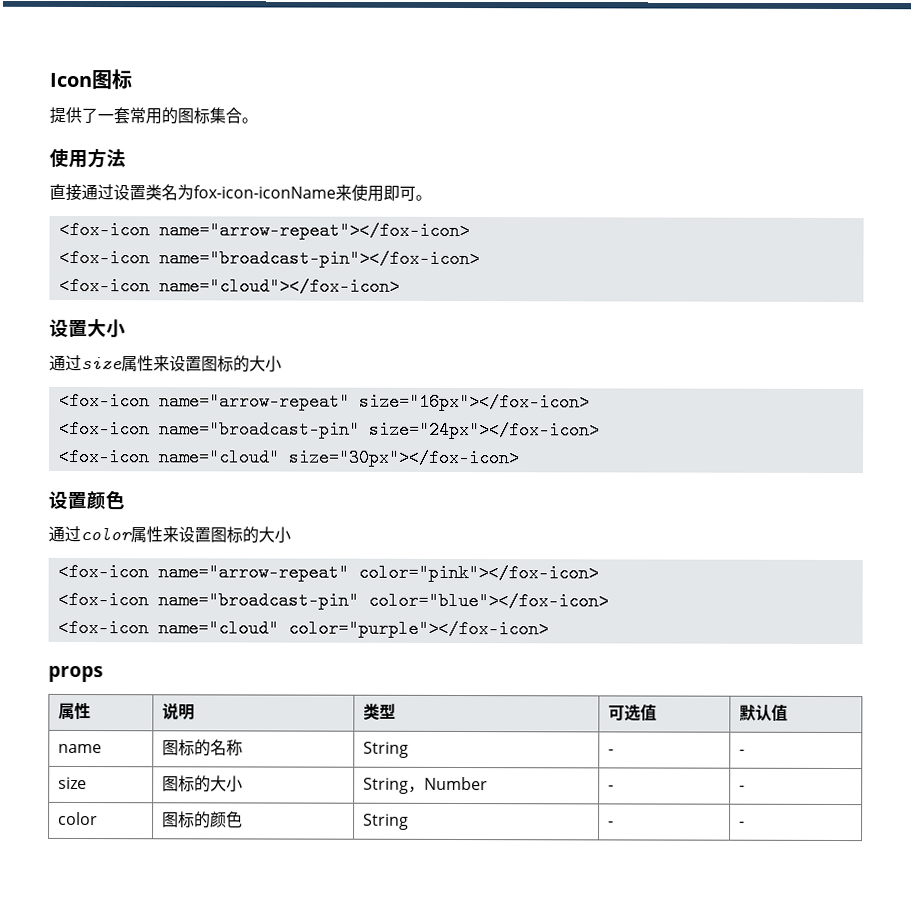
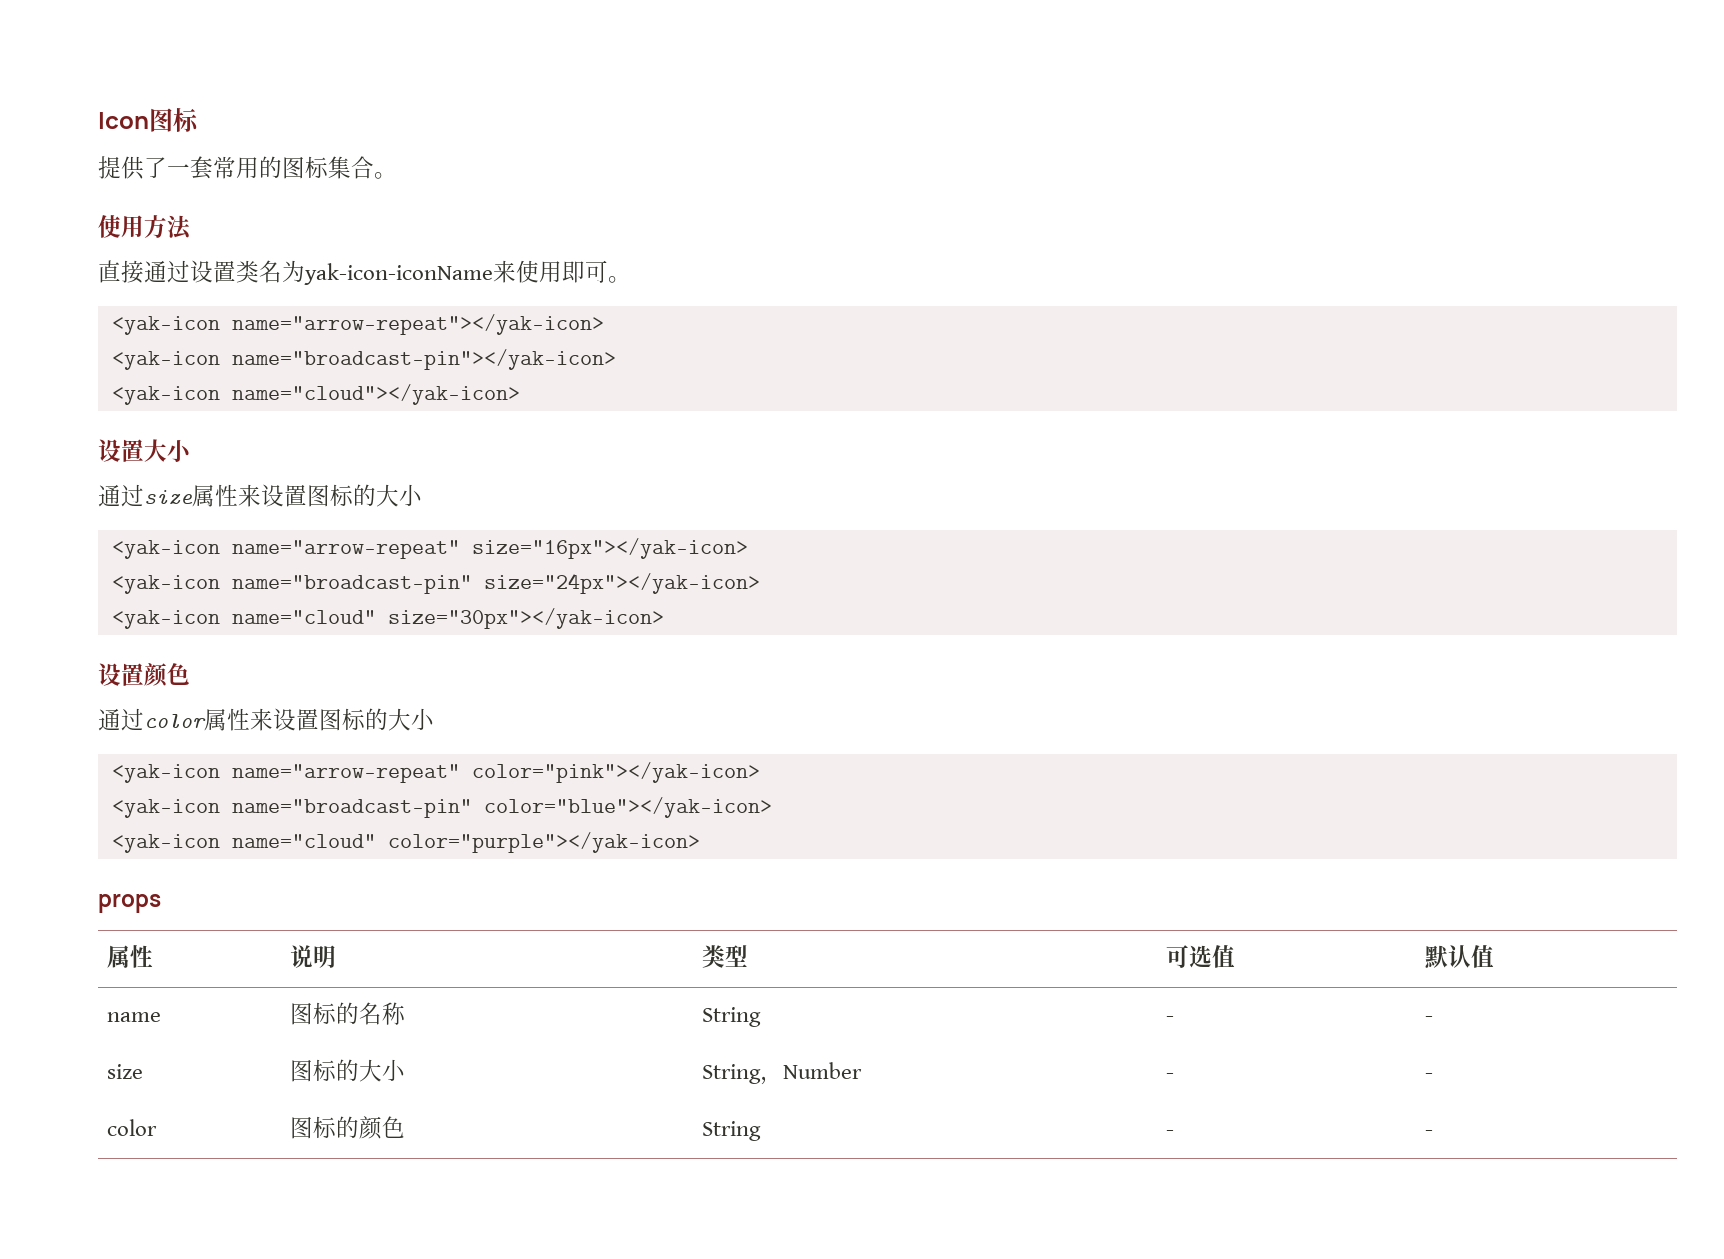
- 直接通过设置类名为fox-icon-iconName来使用即可。
+ 直接通过设置类名为yak-icon-iconName来使用即可。
- <fox-icon name="arrow-repeat"></fox-icon>
- <fox-icon name="broadcast-pin"></fox-icon>
- <fox-icon name="cloud"></fox-icon>
+ <yak-icon name="arrow-repeat"></yak-icon>
+ <yak-icon name="broadcast-pin"></yak-icon>
+ <yak-icon name="cloud"></yak-icon>
- <fox-icon name="arrow-repeat" size="16px"></fox-icon>
- <fox-icon name="broadcast-pin" size="24px"></fox-icon>
- <fox-icon name="cloud" size="30px"></fox-icon>
+ <yak-icon name="arrow-repeat" size="16px"></yak-icon>
+ <yak-icon name="broadcast-pin" size="24px"></yak-icon>
+ <yak-icon name="cloud" size="30px"></yak-icon>
- <fox-icon name="arrow-repeat" color="pink"></fox-icon>
- <fox-icon name="broadcast-pin" color="blue"></fox-icon>
- <fox-icon name="cloud" color="purple"></fox-icon>
+ <yak-icon name="arrow-repeat" color="pink"></yak-icon>
+ <yak-icon name="broadcast-pin" color="blue"></yak-icon>
+ <yak-icon name="cloud" color="purple"></yak-icon>

